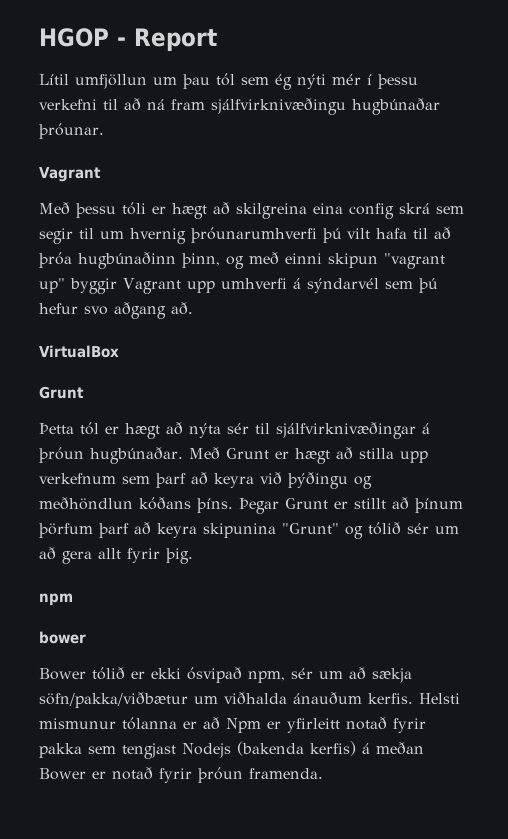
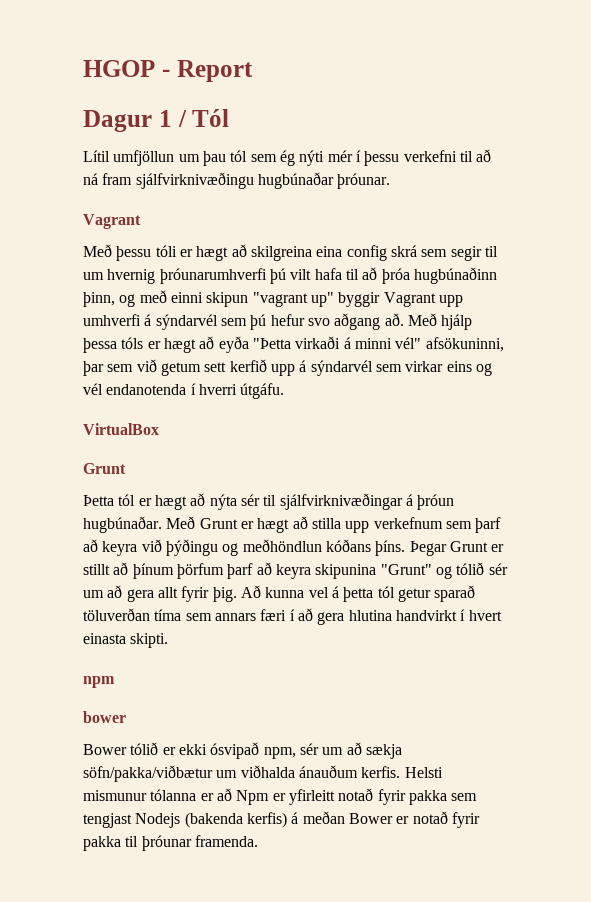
+ Dagur 1 / Tól
+ Með hjálp þessa tóls er hægt að eyða "Þetta virkaði á minni vél" afsökuninni, þar sem við getum sett kerfið upp á sýndarvél sem virkar eins og vél endanotenda í hverri útgáfu.
+ Að kunna vel á þetta tól getur sparað töluverðan tíma sem annars færi í að gera hlutina handvirkt í hvert einasta skipti.
- Helsti mismunur tólanna er að Npm er yfirleitt notað fyrir pakka sem tengjast Nodejs (bakenda kerfis) á meðan Bower er notað fyrir þróun framenda.
+ Helsti mismunur tólanna er að Npm er yfirleitt notað fyrir pakka sem tengjast Nodejs (bakenda kerfis) á meðan Bower er notað fyrir pakka til þróunar framenda.

